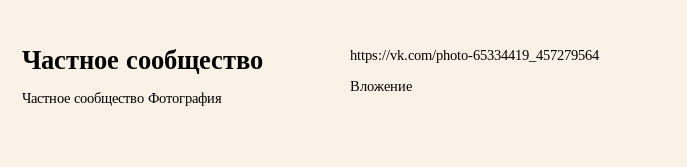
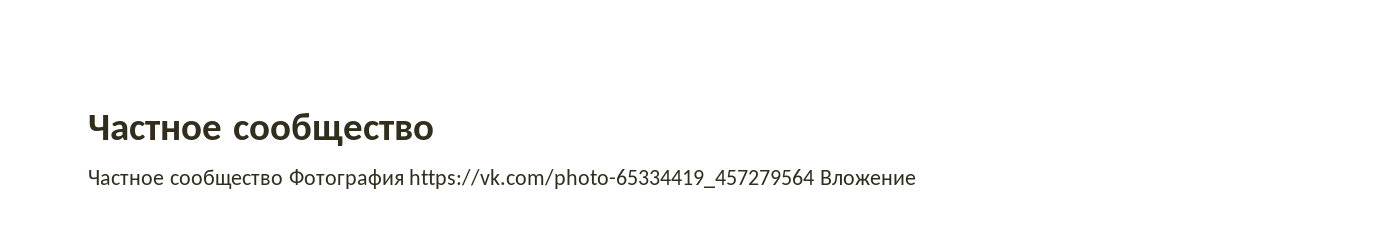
- Частное сообщество Фотография https://vk.com/photo-65334419_457279564
- Вложение
+ Частное сообщество Фотография https://vk.com/photo-65334419_457279564 Вложение

